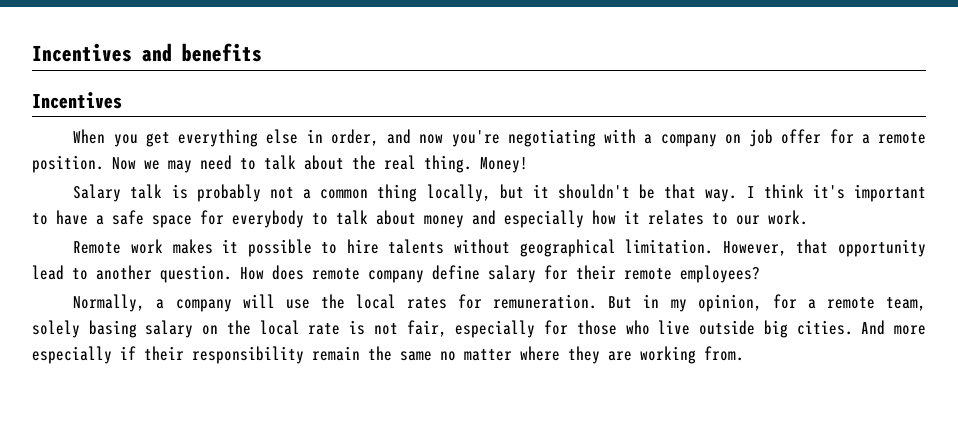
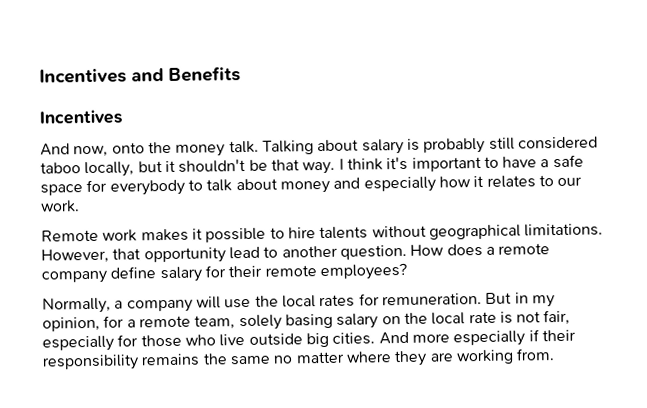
- Incentives and benefits
+ Incentives and Benefits
- When you get everything else in order, and now you're negotiating with a company on job offer for a remote position. Now we may need to talk about the real thing. Money!
- Salary talk is probably not a common thing locally, but it shouldn't be that way.
+ And now, onto the money talk. Talking about salary is probably still considered taboo locally, but it shouldn't be that way.
- Remote work makes it possible to hire talents without geographical limitation.
+ Remote work makes it possible to hire talents without geographical limitations.
- How does remote company define salary for their remote employees?
+ How does a remote company define salary for their remote employees?
- And more especially if their responsibility remain the same no matter where they are working from.
+ And more especially if their responsibility remains the same no matter where they are working from.

